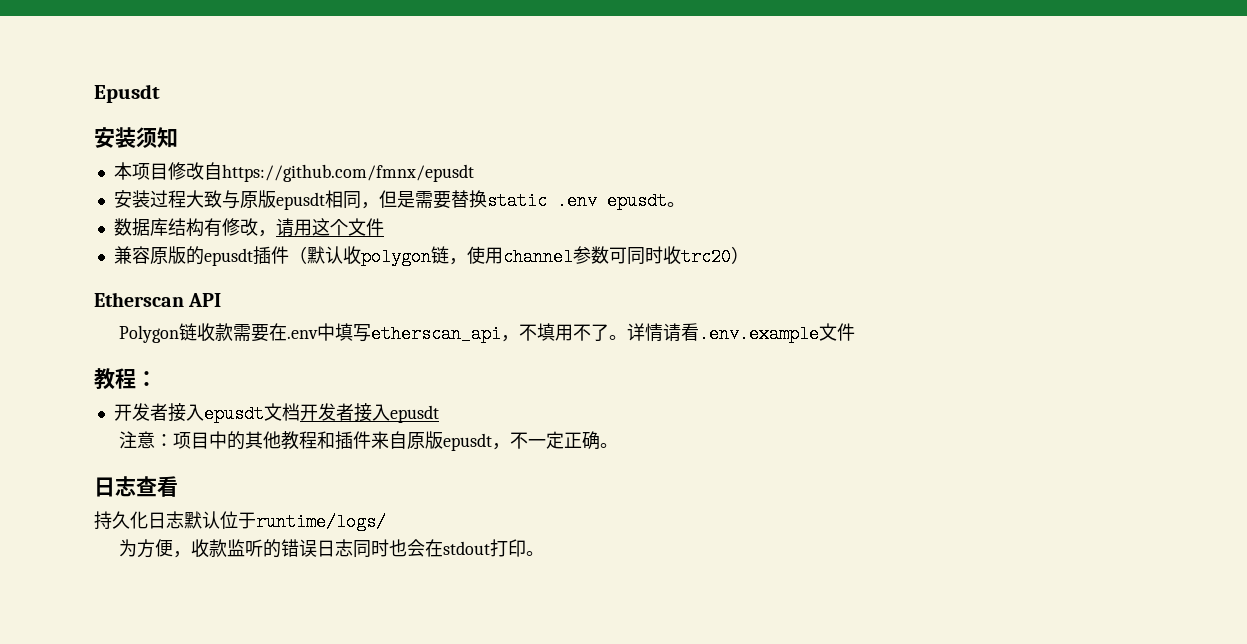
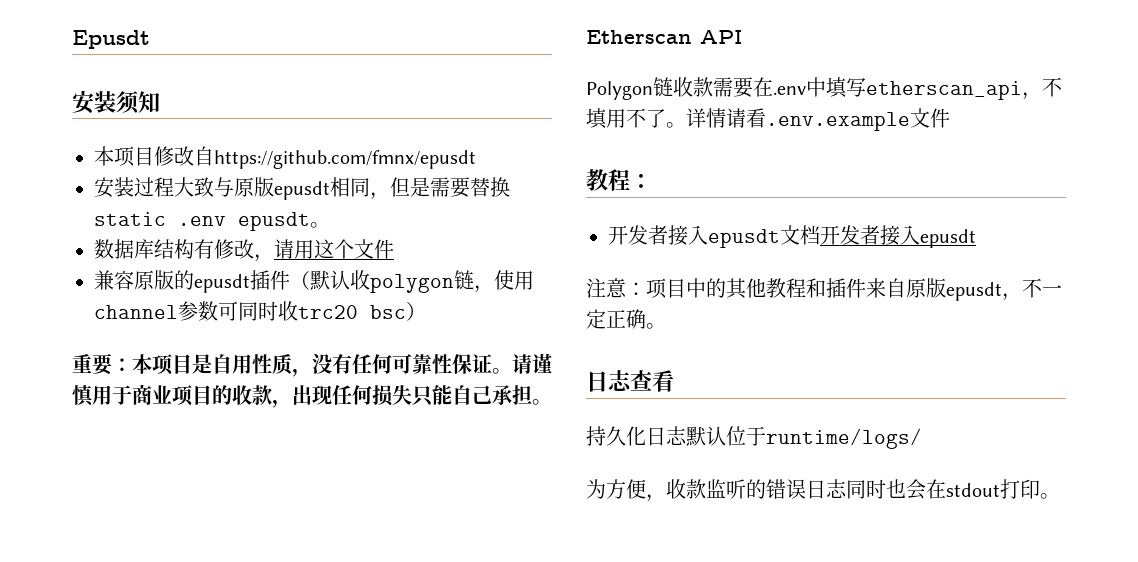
- 兼容原版的epusdt插件（默认收polygon链，使用channel参数可同时收trc20）
+ 兼容原版的epusdt插件（默认收polygon链，使用channel参数可同时收trc20 bsc）
+ 重要：本项目是自用性质，没有任何可靠性保证。请谨慎用于商业项目的收款，出现任何损失只能自己承担。

